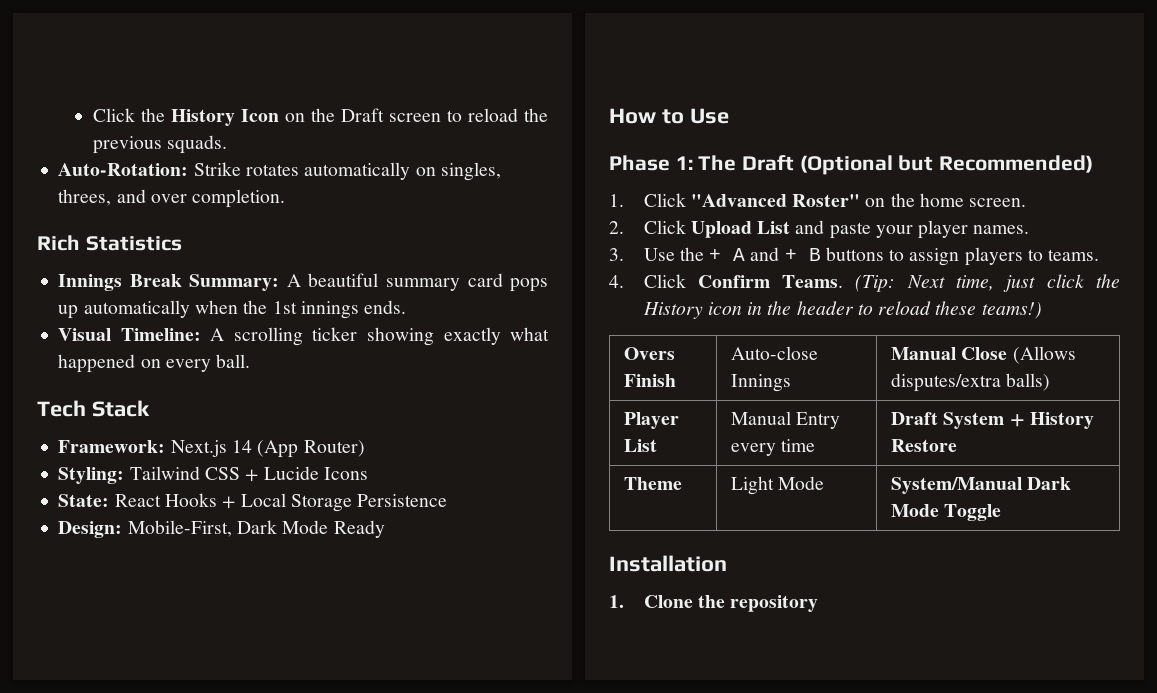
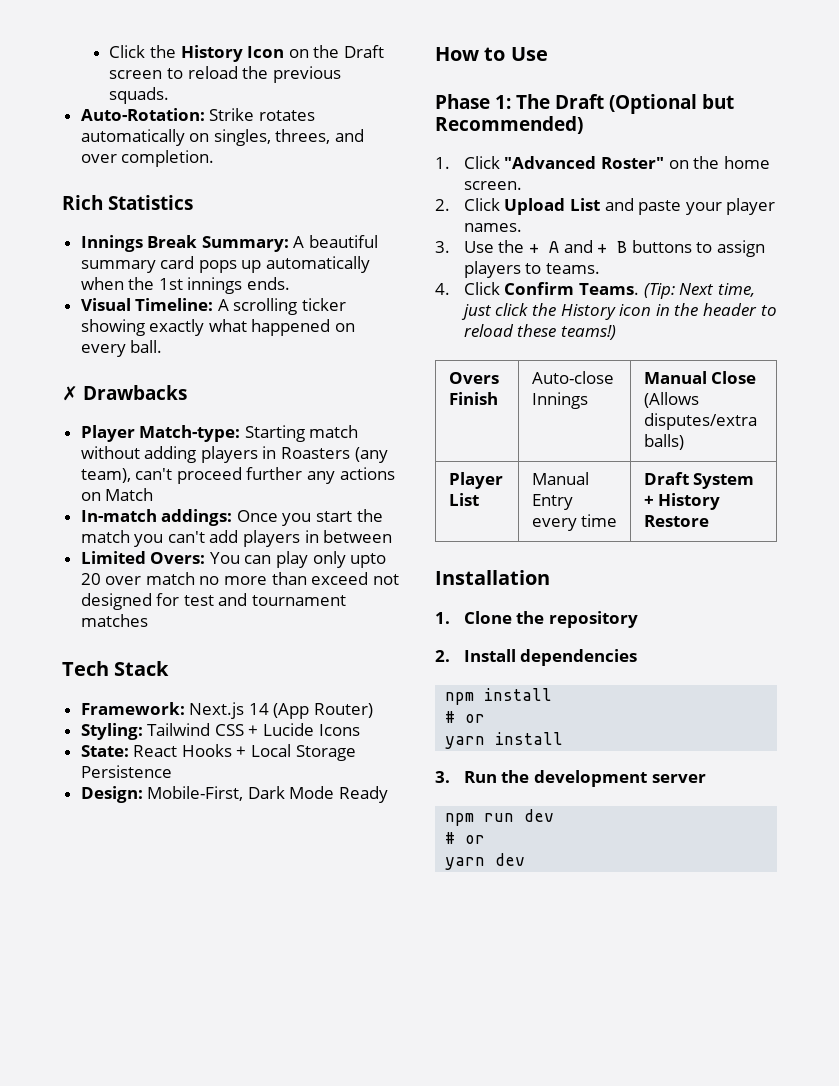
+ ✗ Drawbacks
+ Player Match-type: Starting match without adding players in Roasters (any team), can't proceed further any actions on Match
+ In-match addings: Once you start the match you can't add players in between
+ Limited Overs: You can play only upto 20 over match no more than exceed not designed for test and tournament matches
- Theme | Light Mode | System/Manual Dark Mode Toggle
+ 2. Install dependencies
+ npm install
+ # or
+ yarn install
+ 3. Run the development server
+ npm run dev
+ # or
+ yarn dev

